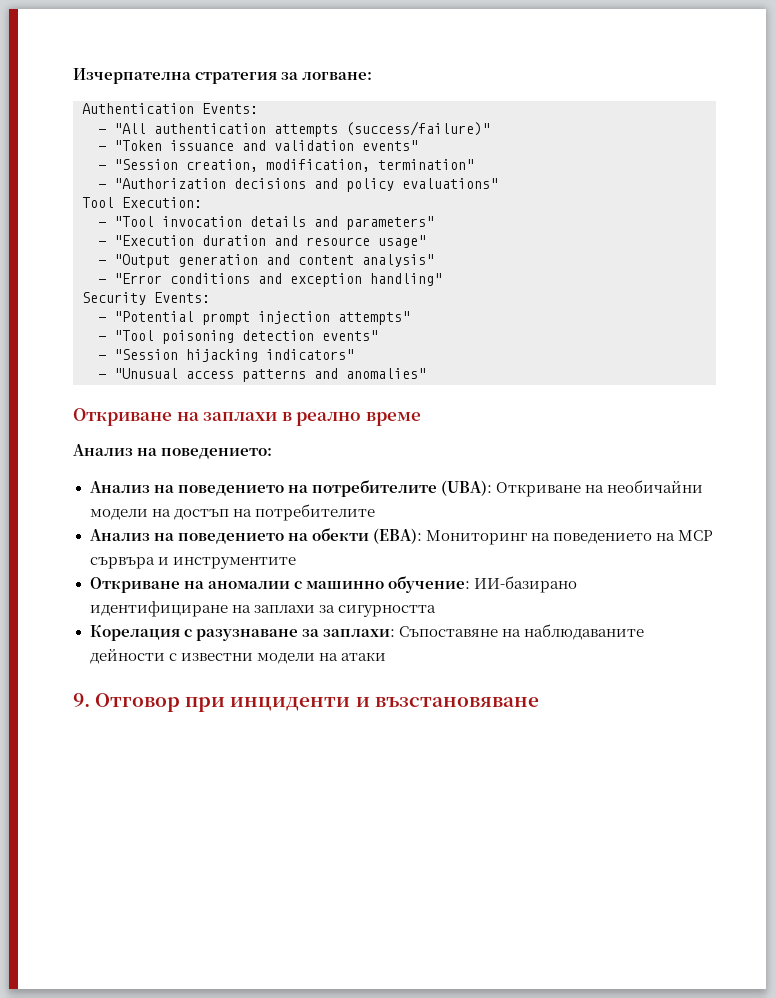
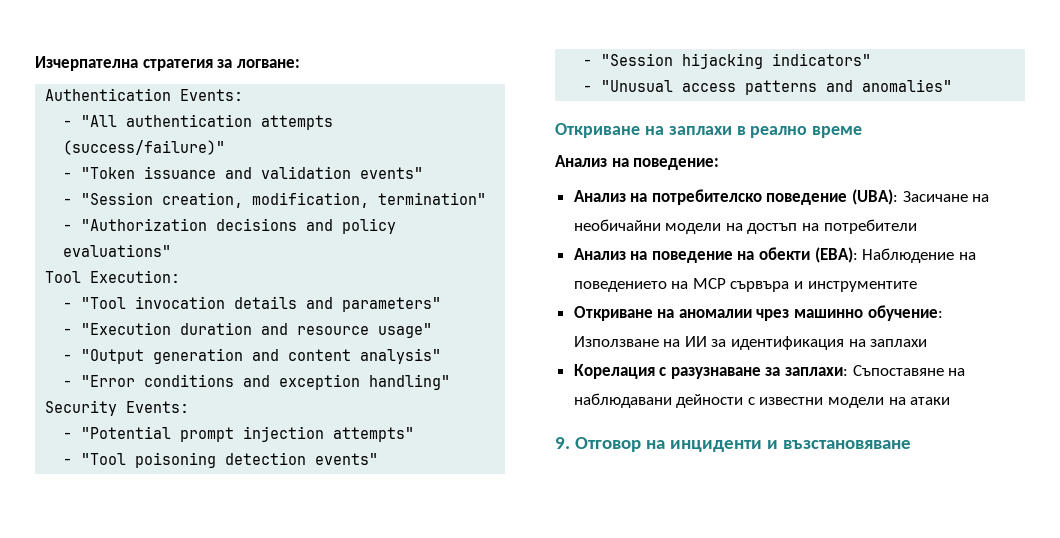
- Анализ на поведението:
- Анализ на поведението на потребителите (UBA): Откриване на необичайни модели на достъп на потребителите
- Анализ на поведението на обекти (EBA): Мониторинг на поведението на MCP сървъра и инструментите
+ Анализ на поведение:
+ Анализ на потребителско поведение (UBA): Засичане на необичайни модели на достъп на потребители
+ Анализ на поведение на обекти (EBA): Наблюдение на поведението на MCP сървъра и инструментите
- Откриване на аномалии с машинно обучение: ИИ-базирано идентифициране на заплахи за сигурността
+ Откриване на аномалии чрез машинно обучение: Използване на ИИ за идентификация на заплахи
- Корелация с разузнаване за заплахи: Съпоставяне на наблюдаваните дейности с известни модели на атаки
+ Корелация с разузнаване за заплахи: Съпоставяне на наблюдавани дейности с известни модели на атаки
- 9. Отговор при инциденти и възстановяване
+ 9. Отговор на инциденти и възстановяване

